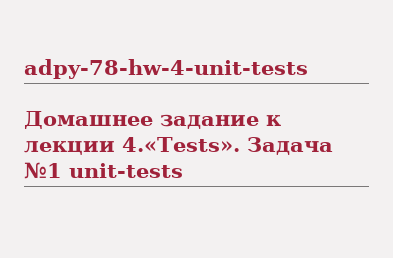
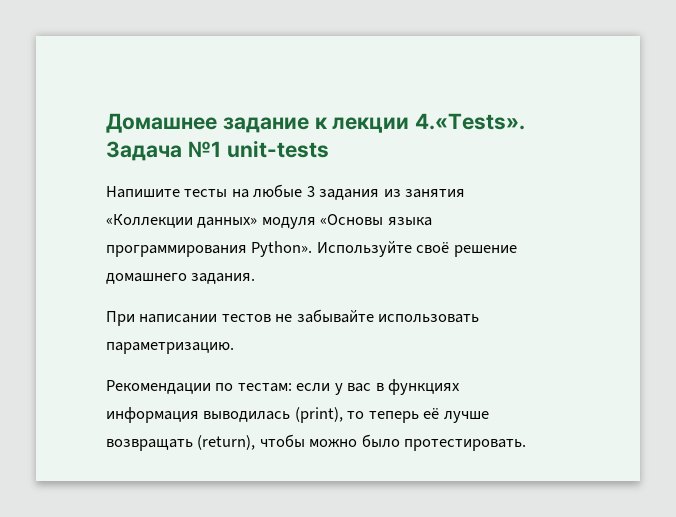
- adpy-78-hw-4-unit-tests
+ Напишите тесты на любые 3 задания из занятия «Коллекции данных» модуля «Основы языка программирования Python». Используйте своё решение домашнего задания.
+ При написании тестов не забывайте использовать параметризацию.
+ Рекомендации по тестам: если у вас в функциях информация выводилась (print), то теперь её лучше возвращать (return), чтобы можно было протестировать.

